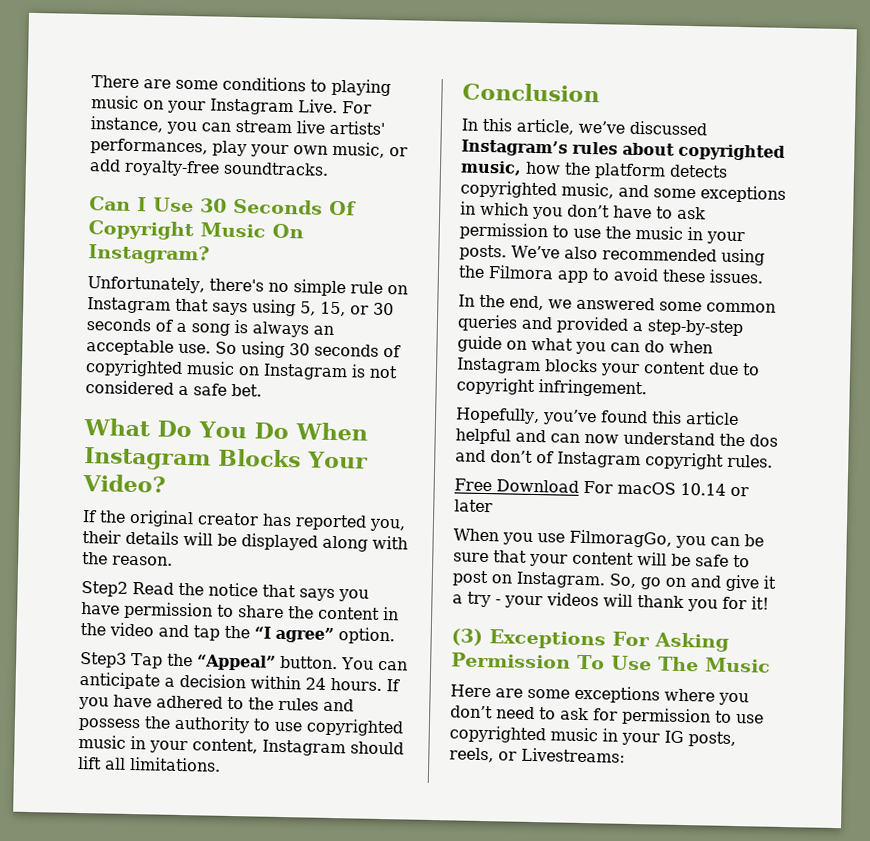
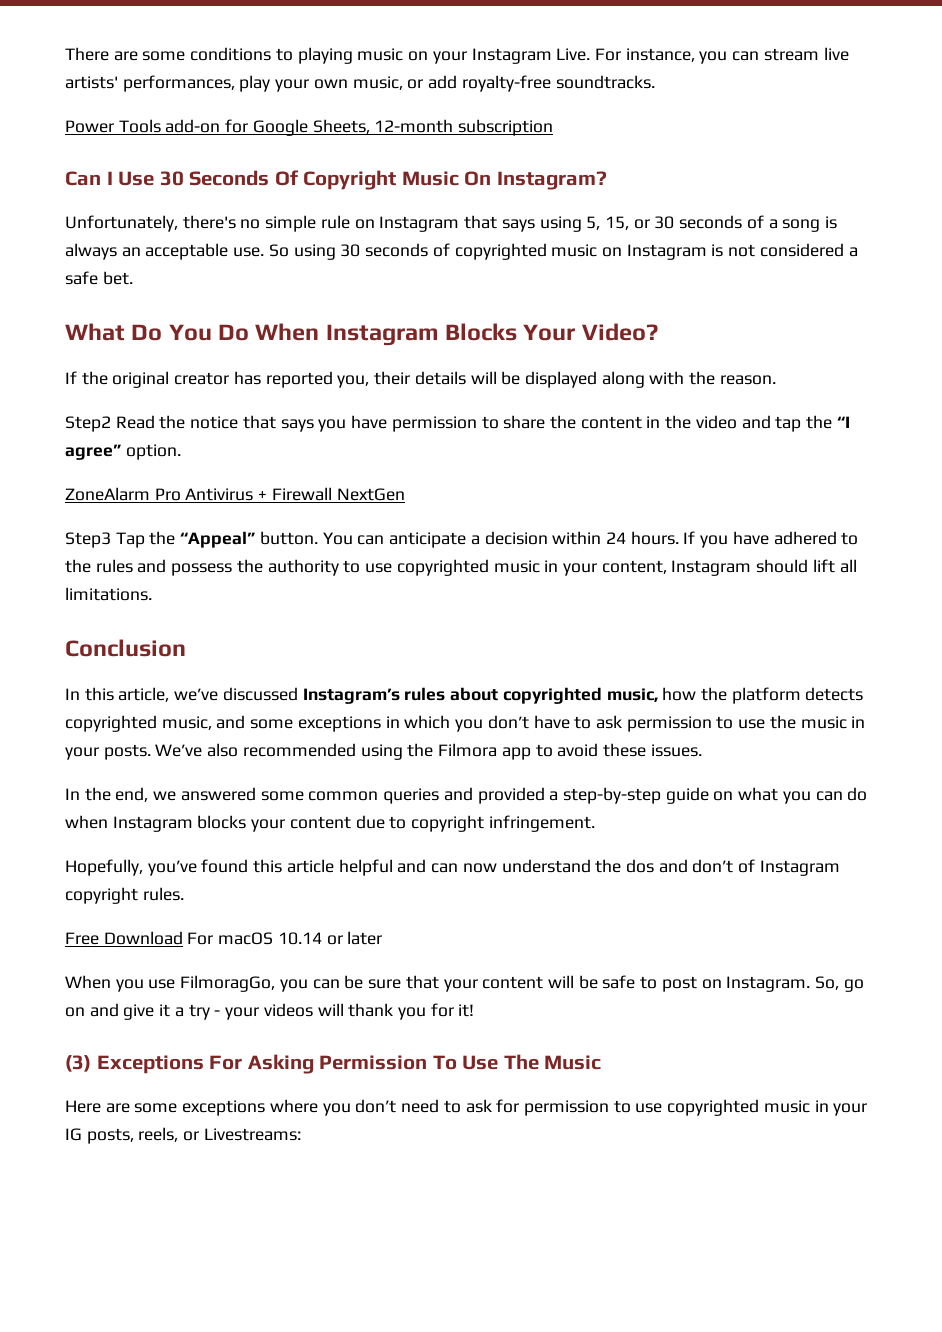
+ Power Tools add-on for Google Sheets, 12-month subscription
+ ZoneAlarm Pro Antivirus + Firewall NextGen

